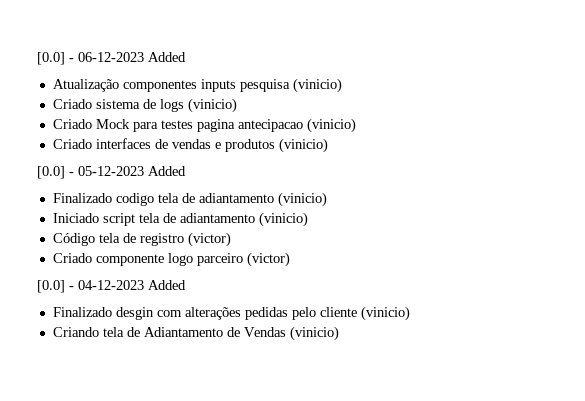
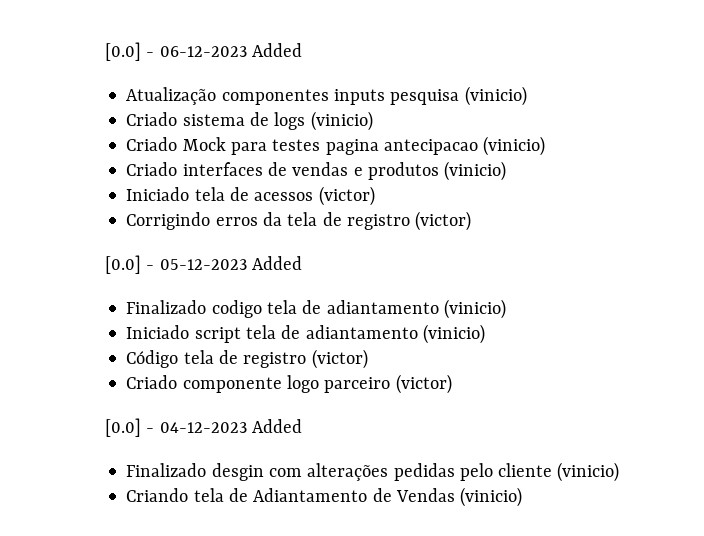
+ Iniciado tela de acessos (victor)
+ Corrigindo erros da tela de registro (victor)

